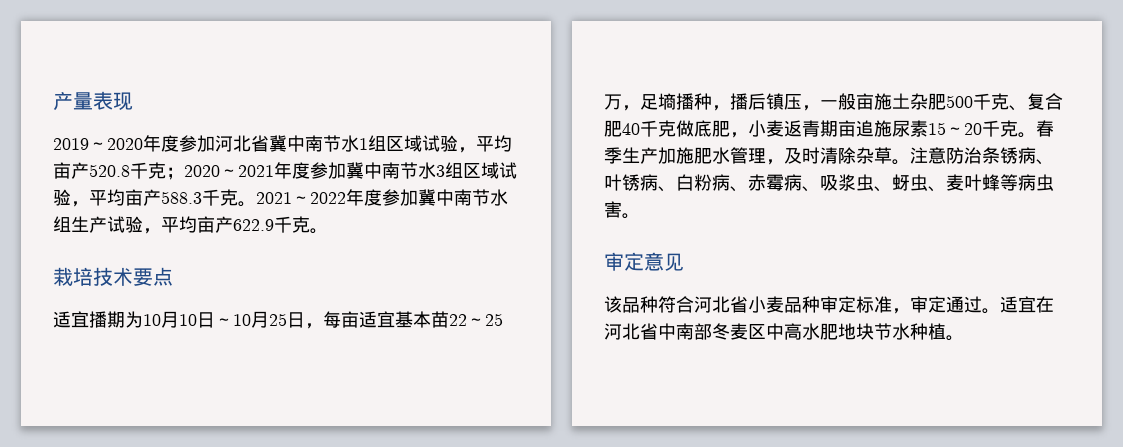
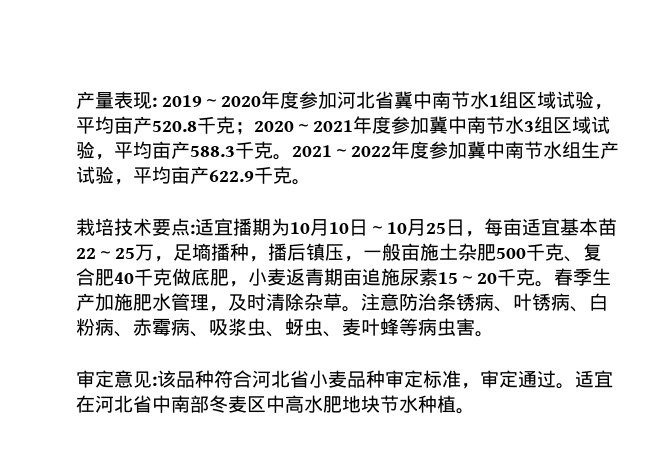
- 产量表现
- 2019～2020年度参加河北省冀中南节水1组区域试验，平均亩产520.8千克；2020～2021年度参加冀中南节水3组区域试验，平均亩产588.3千克。
+ 产量表现: 2019～2020年度参加河北省冀中南节水1组区域试验，平均亩产520.8千克；2020～2021年度参加冀中南节水3组区域试验，平均亩产588.3千克。
- 栽培技术要点
- 适宜播期为10月10日～10月25日，每亩适宜基本苗22～25万，足墒播种，播后镇压，一般亩施土杂肥500千克、复合肥40千克做底肥，小麦返青期亩追施尿素15～20千克。
+ 栽培技术要点:适宜播期为10月10日～10月25日，每亩适宜基本苗22～25万，足墒播种，播后镇压，一般亩施土杂肥500千克、复合肥40千克做底肥，小麦返青期亩追施尿素15～20千克。
- 审定意见
- 该品种符合河北省小麦品种审定标准，审定通过。
+ 审定意见:该品种符合河北省小麦品种审定标准，审定通过。

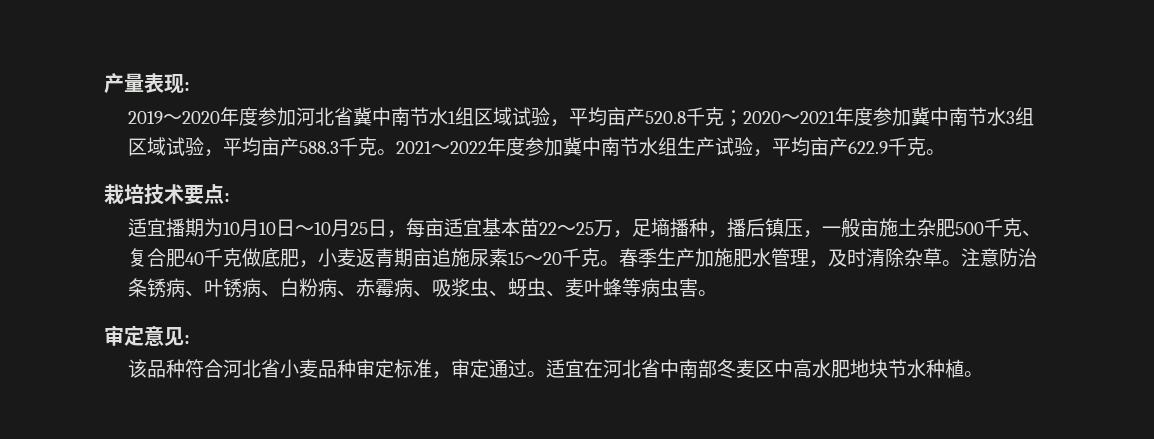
- 产量表现: 2019～2020年度参加河北省冀中南节水1组区域试验，平均亩产520.8千克；2020～2021年度参加冀中南节水3组区域试验，平均亩产588.3千克。
+ 产量表现:
+ 2019～2020年度参加河北省冀中南节水1组区域试验，平均亩产520.8千克；2020～2021年度参加冀中南节水3组区域试验，平均亩产588.3千克。
- 栽培技术要点:适宜播期为10月10日～10月25日，每亩适宜基本苗22～25万，足墒播种，播后镇压，一般亩施土杂肥500千克、复合肥40千克做底肥，小麦返青期亩追施尿素15～20千克。
+ 栽培技术要点:
+ 适宜播期为10月10日～10月25日，每亩适宜基本苗22～25万，足墒播种，播后镇压，一般亩施土杂肥500千克、复合肥40千克做底肥，小麦返青期亩追施尿素15～20千克。
- 审定意见:该品种符合河北省小麦品种审定标准，审定通过。
+ 审定意见:
+ 该品种符合河北省小麦品种审定标准，审定通过。

